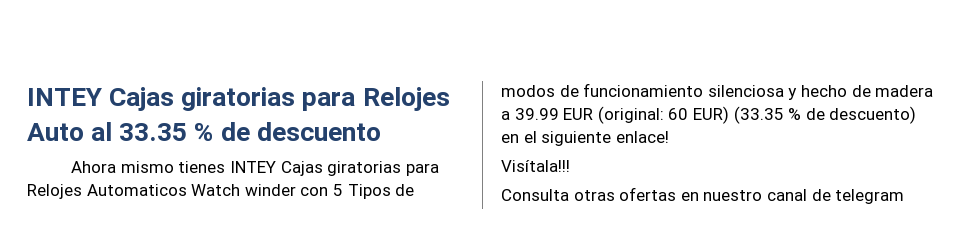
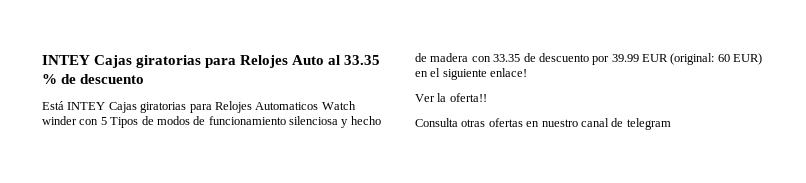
- Ahora mismo tienes INTEY Cajas giratorias para Relojes Automaticos Watch winder con 5 Tipos de modos de funcionamiento silenciosa y hecho de madera a 39.99 EUR (original: 60 EUR) (33.35 % de descuento) en el siguiente enlace!
+ Está INTEY Cajas giratorias para Relojes Automaticos Watch winder con 5 Tipos de modos de funcionamiento silenciosa y hecho de madera con 33.35 de descuento por 39.99 EUR (original: 60 EUR) en el siguiente enlace!
- Visítala!!!
+ Ver la oferta!!

